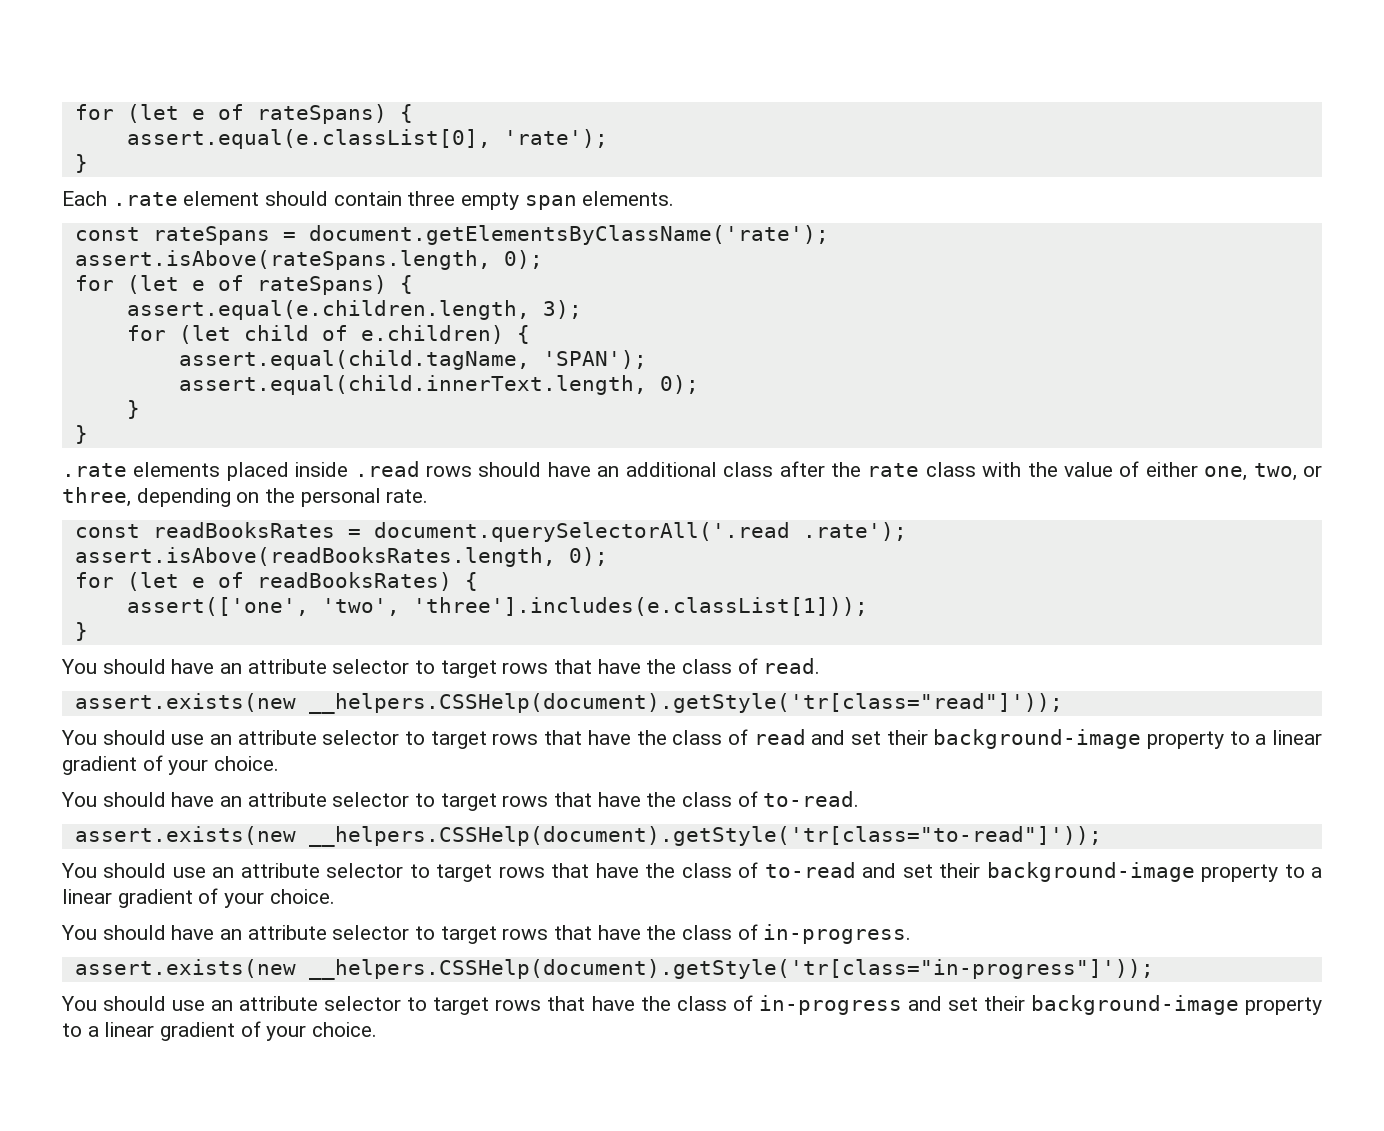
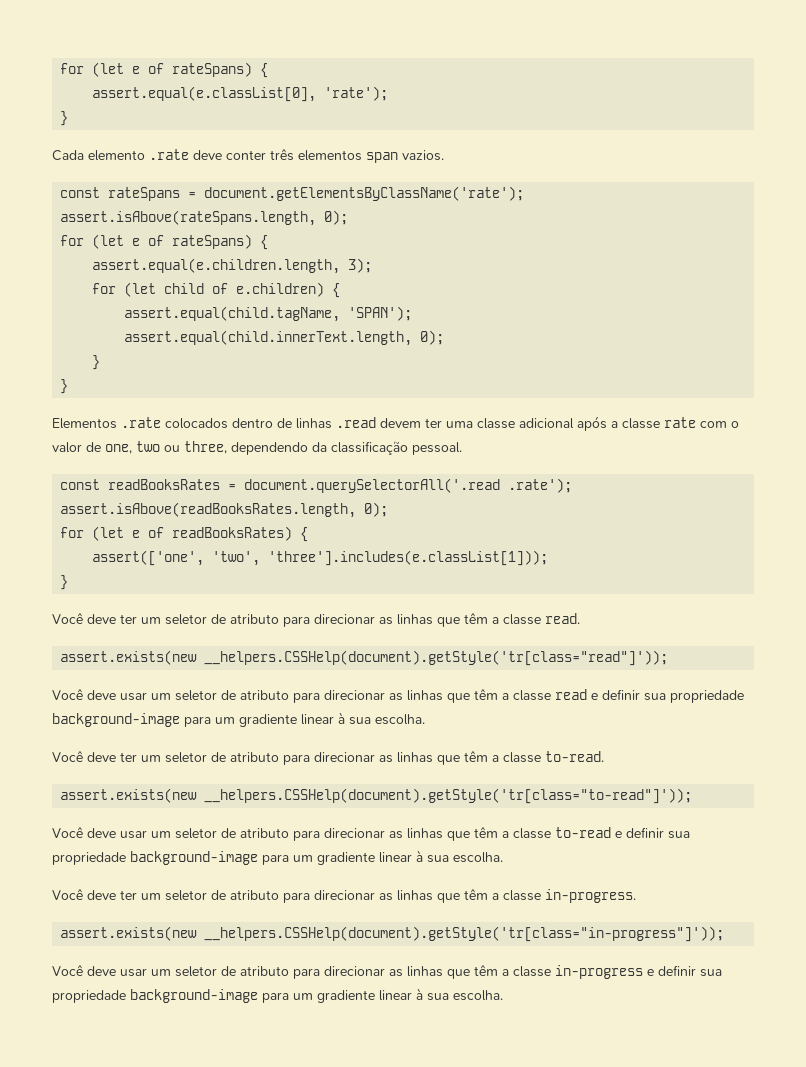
- Each .rate element should contain three empty span elements.
+ Cada elemento .rate deve conter três elementos span vazios.
- .rate elements placed inside .read rows should have an additional class after the rate class with the value of either one, two, or three, depending on the personal rate.
+ Elementos .rate colocados dentro de linhas .read devem ter uma classe adicional após a classe rate com o valor de one, two ou three, dependendo da classificação pessoal.
- You should have an attribute selector to target rows that have the class of read.
+ Você deve ter um seletor de atributo para direcionar as linhas que têm a classe read.
  assert.exists(new __helpers.CSSHelp(document).getStyle('tr[class="read"]'));
- You should use an attribute selector to target rows that have the class of read and set their background-image property to a linear gradient of your choice.
- You should have an attribute selector to target rows that have the class of to-read.
+ Você deve usar um seletor de atributo para direcionar as linhas que têm a classe read e definir sua propriedade background-image para um gradiente linear à sua escolha.
+ Você deve ter um seletor de atributo para direcionar as linhas que têm a classe to-read.
  assert.exists(new __helpers.CSSHelp(document).getStyle('tr[class="to-read"]'));
- You should use an attribute selector to target rows that have the class of to-read and set their background-image property to a linear gradient of your choice.
- You should have an attribute selector to target rows that have the class of in-progress.
+ Você deve usar um seletor de atributo para direcionar as linhas que têm a classe to-read e definir sua propriedade background-image para um gradiente linear à sua escolha.
+ Você deve ter um seletor de atributo para direcionar as linhas que têm a classe in-progress.
  assert.exists(new __helpers.CSSHelp(document).getStyle('tr[class="in-progress"]'));
- You should use an attribute selector to target rows that have the class of in-progress and set their background-image property to a linear gradient of your choice.
+ Você deve usar um seletor de atributo para direcionar as linhas que têm a classe in-progress e definir sua propriedade background-image para um gradiente linear à sua escolha.

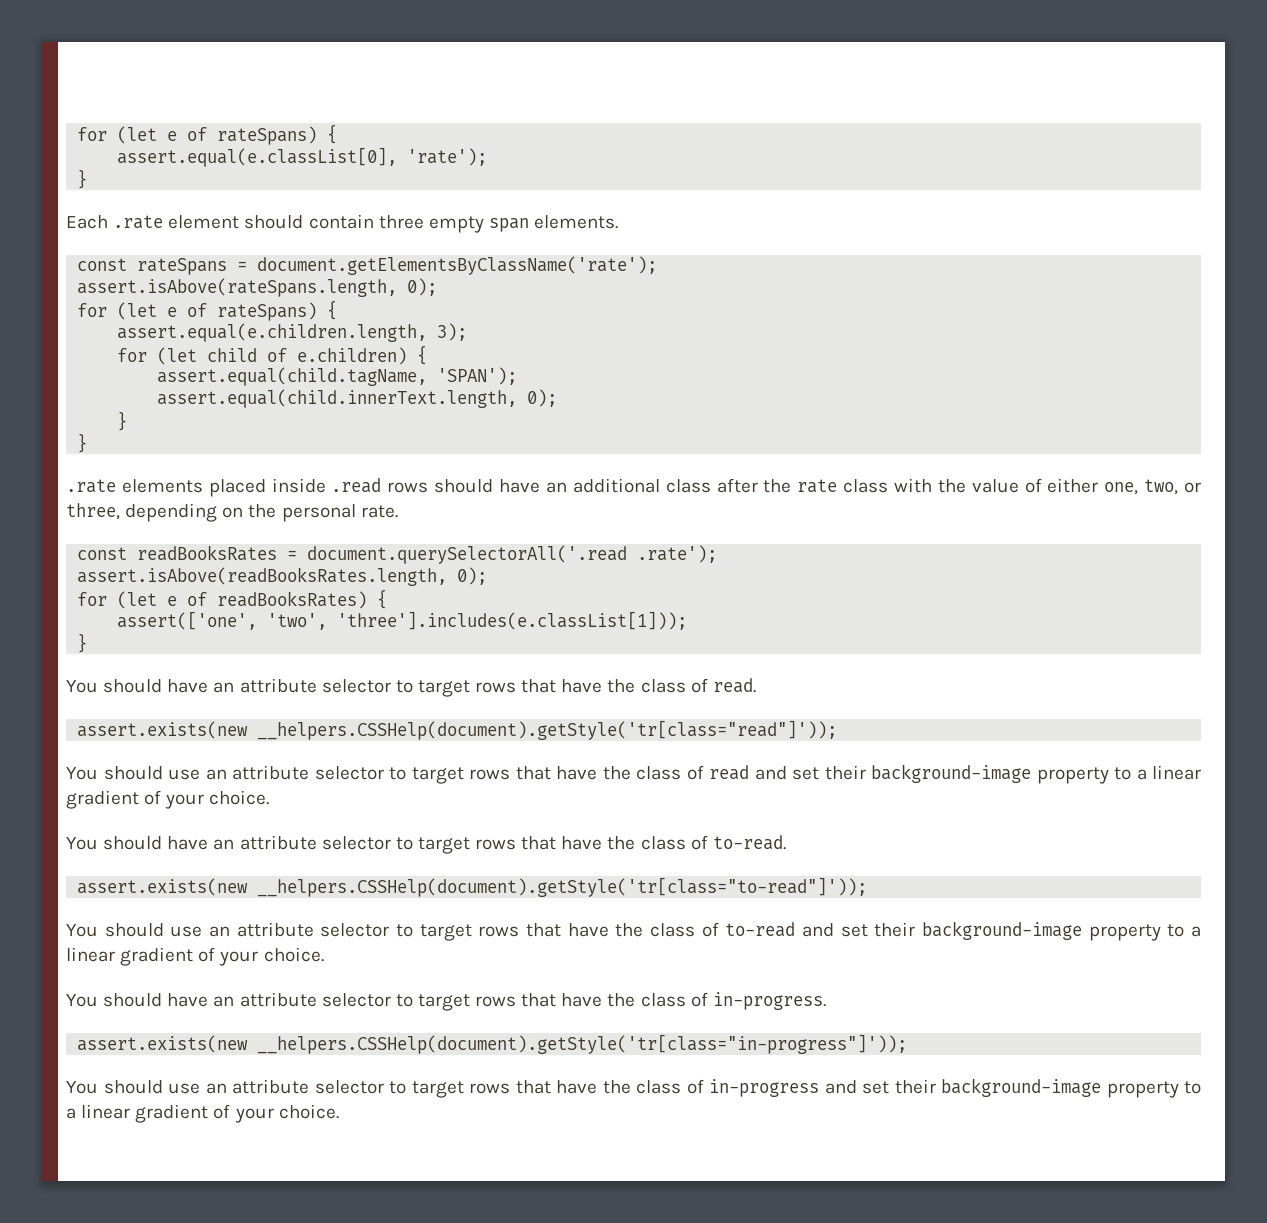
- Cada elemento .rate deve conter três elementos span vazios.
+ Each .rate element should contain three empty span elements.
- Elementos .rate colocados dentro de linhas .read devem ter uma classe adicional após a classe rate com o valor de one, two ou three, dependendo da classificação pessoal.
+ .rate elements placed inside .read rows should have an additional class after the rate class with the value of either one, two, or three, depending on the personal rate.
- Você deve ter um seletor de atributo para direcionar as linhas que têm a classe read.
+ You should have an attribute selector to target rows that have the class of read.
  assert.exists(new __helpers.CSSHelp(document).getStyle('tr[class="read"]'));
- Você deve usar um seletor de atributo para direcionar as linhas que têm a classe read e definir sua propriedade background-image para um gradiente linear à sua escolha.
- Você deve ter um seletor de atributo para direcionar as linhas que têm a classe to-read.
+ You should use an attribute selector to target rows that have the class of read and set their background-image property to a linear gradient of your choice.
+ You should have an attribute selector to target rows that have the class of to-read.
  assert.exists(new __helpers.CSSHelp(document).getStyle('tr[class="to-read"]'));
- Você deve usar um seletor de atributo para direcionar as linhas que têm a classe to-read e definir sua propriedade background-image para um gradiente linear à sua escolha.
- Você deve ter um seletor de atributo para direcionar as linhas que têm a classe in-progress.
+ You should use an attribute selector to target rows that have the class of to-read and set their background-image property to a linear gradient of your choice.
+ You should have an attribute selector to target rows that have the class of in-progress.
  assert.exists(new __helpers.CSSHelp(document).getStyle('tr[class="in-progress"]'));
- Você deve usar um seletor de atributo para direcionar as linhas que têm a classe in-progress e definir sua propriedade background-image para um gradiente linear à sua escolha.
+ You should use an attribute selector to target rows that have the class of in-progress and set their background-image property to a linear gradient of your choice.

